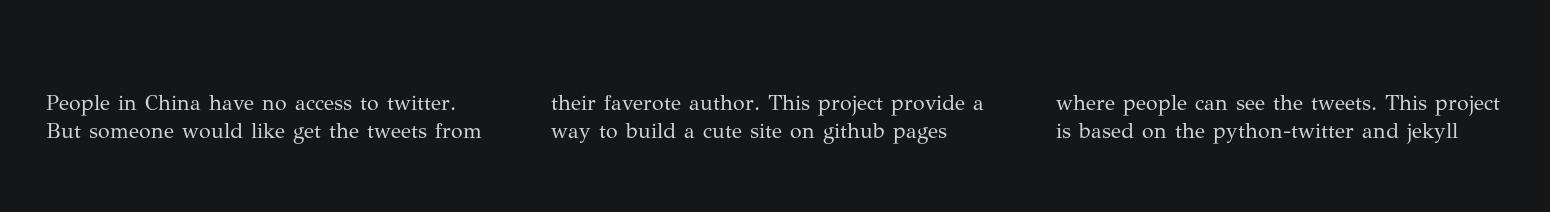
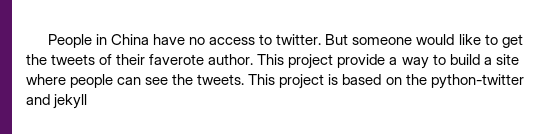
- But someone would like get the tweets from their faverote author.
+ But someone would like to get the tweets of their faverote author.
- This project provide a way to build a cute site on github pages where people can see the tweets.
+ This project provide a way to build a site where people can see the tweets.

